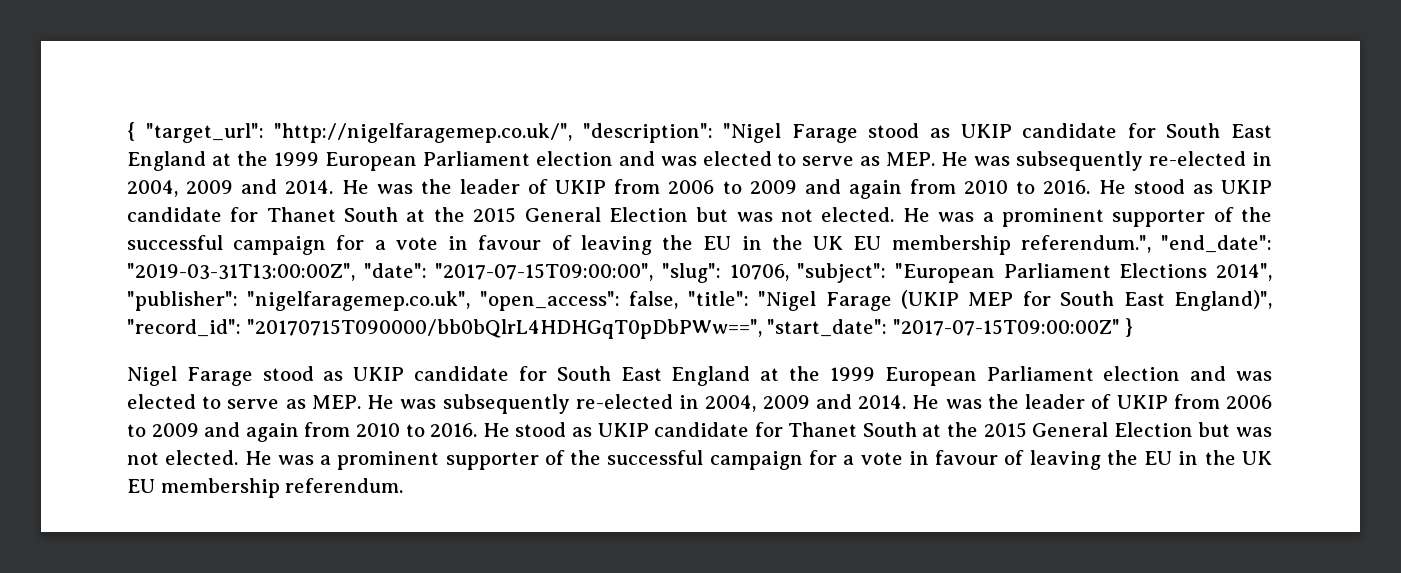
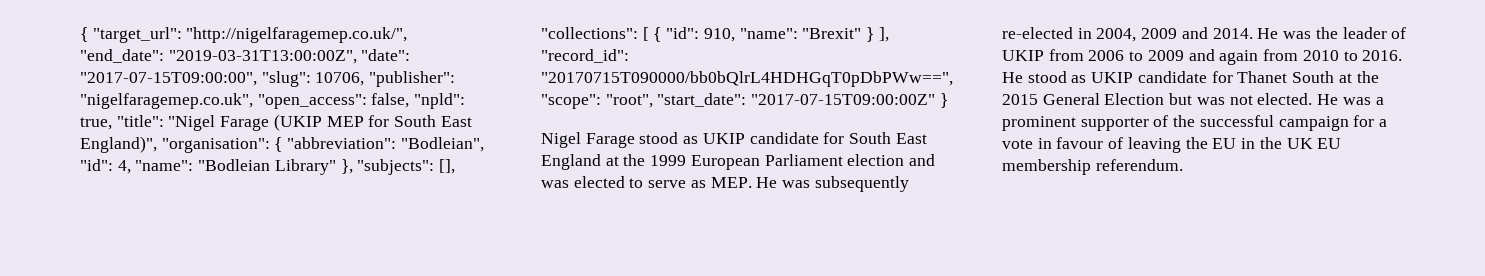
- { "target_url": "http://nigelfaragemep.co.uk/", "description": "Nigel Farage stood as UKIP candidate for South East England at the 1999 European Parliament election and was elected to serve as MEP. He was subsequently re-elected in 2004, 2009 and 2014. He was the leader of UKIP from 2006 to 2009 and again from 2010 to 2016. He stood as UKIP candidate for Thanet South at the 2015 General Election but was not elected. He was a prominent supporter of the successful campaign for a vote in favour of leaving the EU in the UK EU membership referendum.", "end_date": "2019-03-31T13:00:00Z", "date": "2017-07-15T09:00:00", "slug": 10706, "subject": "European Parliament Elections 2014", "publisher": "nigelfaragemep.co.uk", "open_access": false, "title": "Nigel Farage (UKIP MEP for South East England)", "record_id": "20170715T090000/bb0bQlrL4HDHGqT0pDbPWw==", "start_date": "2017-07-15T09:00:00Z" }
+ { "target_url": "http://nigelfaragemep.co.uk/", "end_date": "2019-03-31T13:00:00Z", "date": "2017-07-15T09:00:00", "slug": 10706, "publisher": "nigelfaragemep.co.uk", "open_access": false, "npld": true, "title": "Nigel Farage (UKIP MEP for South East England)", "organisation": { "abbreviation": "Bodleian", "id": 4, "name": "Bodleian Library" }, "subjects": [], "collections": [ { "id": 910, "name": "Brexit" } ], "record_id": "20170715T090000/bb0bQlrL4HDHGqT0pDbPWw==", "scope": "root", "start_date": "2017-07-15T09:00:00Z" }

